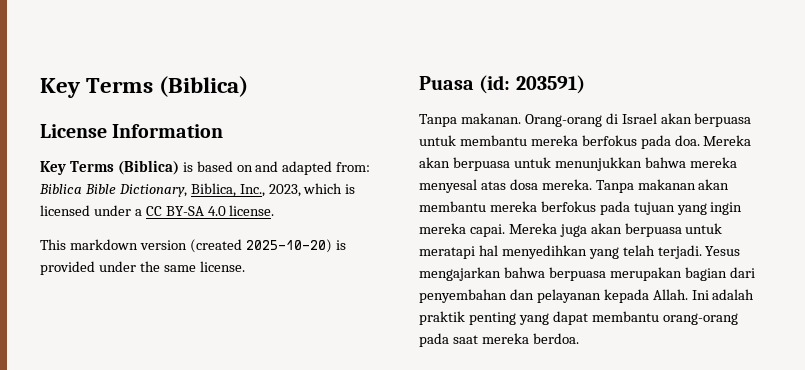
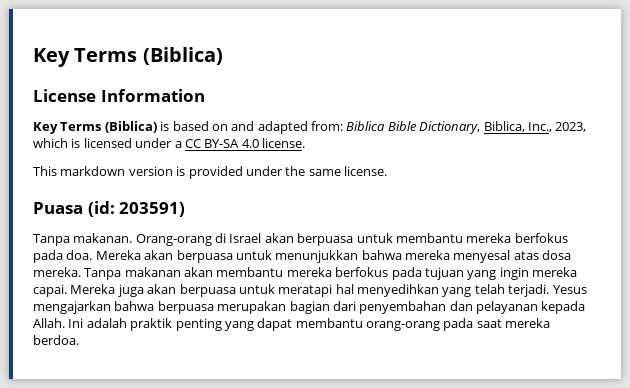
- This markdown version (created 2025-10-20) is provided under the same license.
+ This markdown version is provided under the same license.

